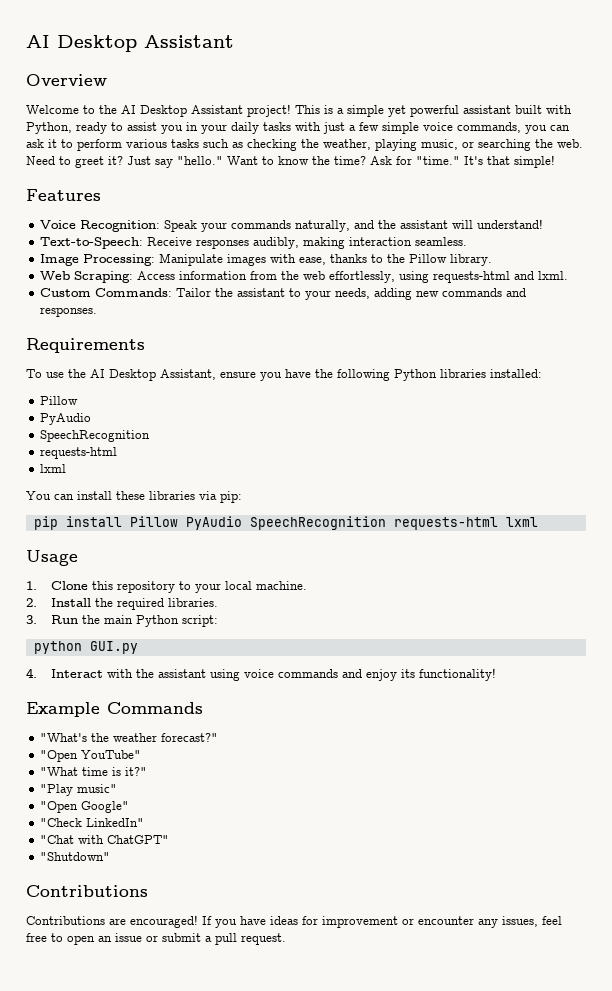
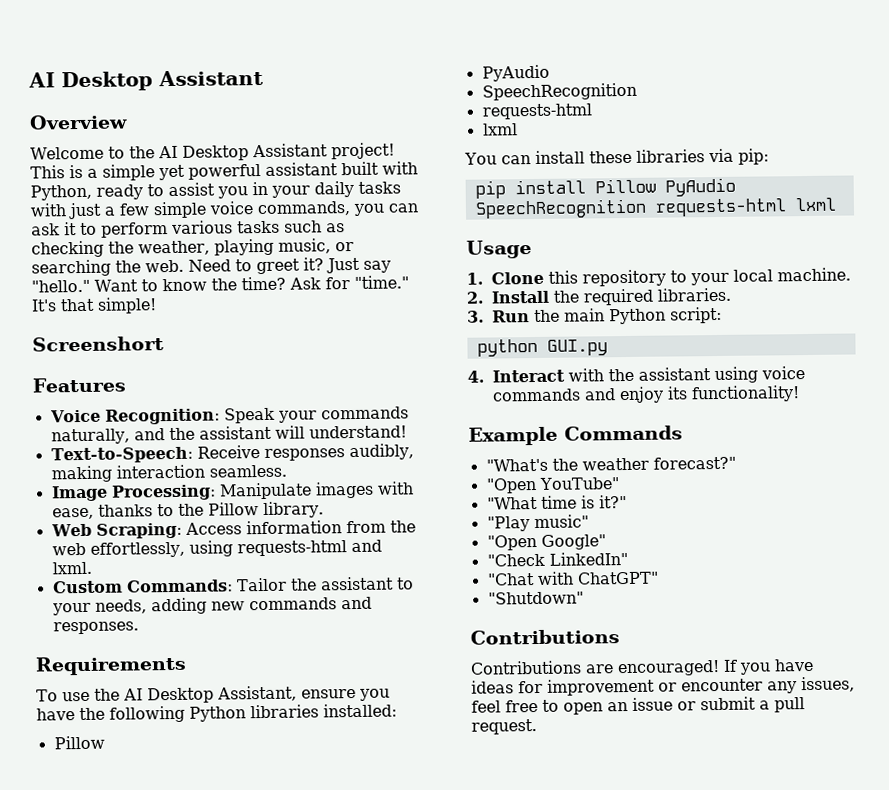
+ Screenshort

